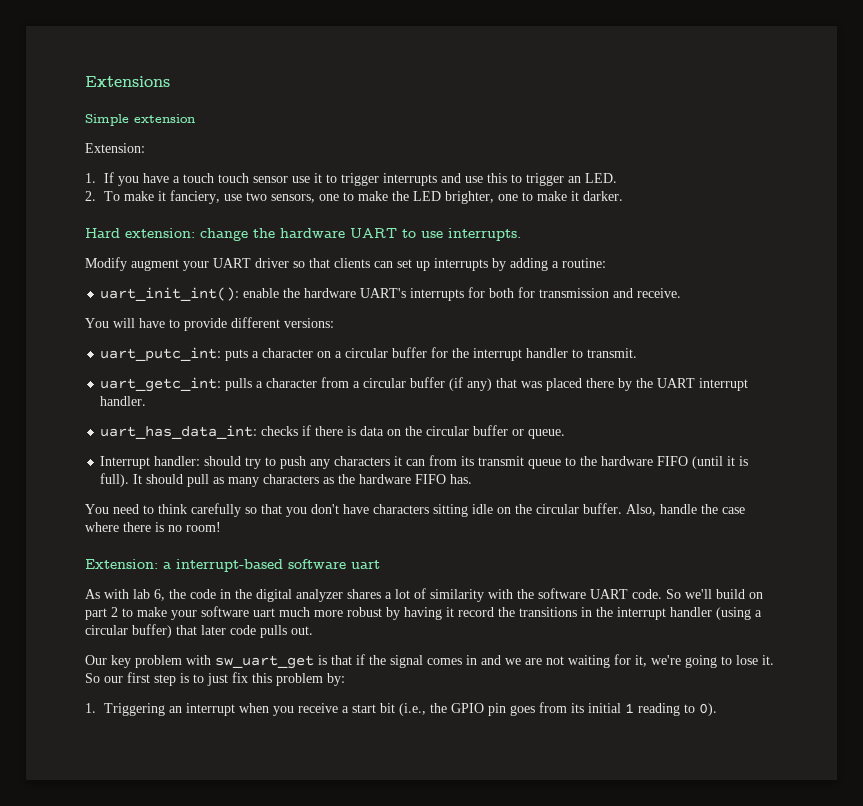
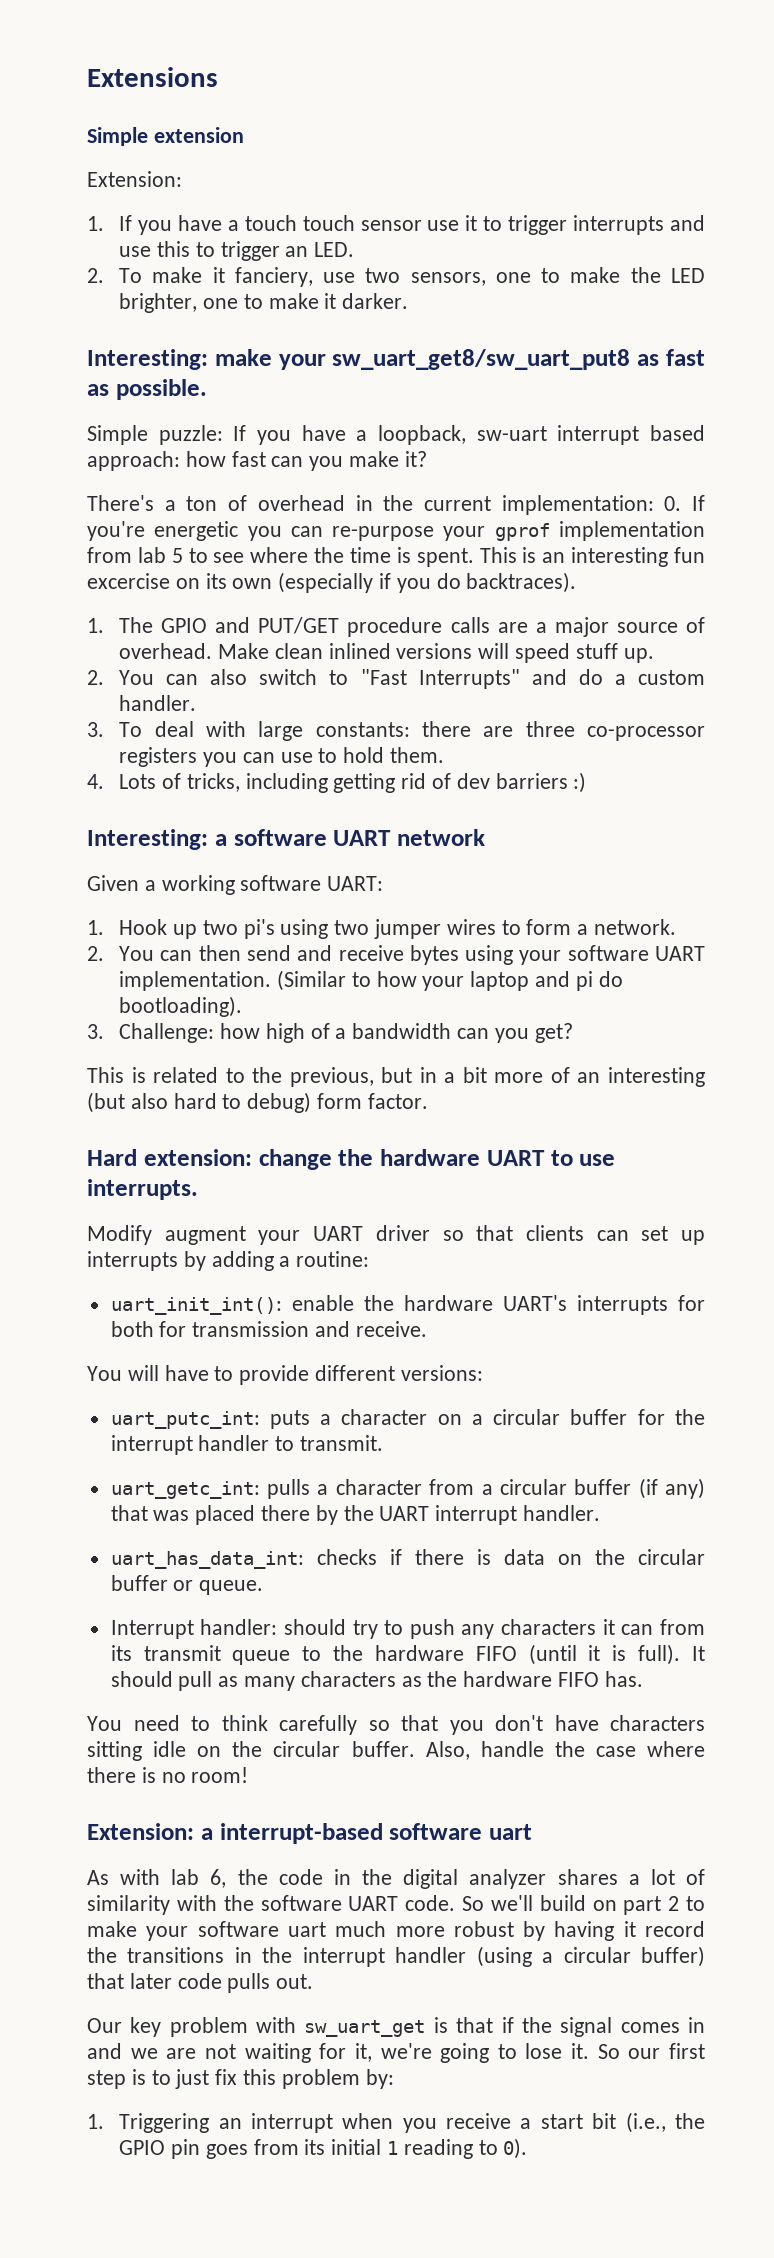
+ Interesting: make your sw_uart_get8/sw_uart_put8 as fast as possible.
+ Simple puzzle: If you have a loopback, sw-uart interrupt based approach: how fast can you make it?
+ There's a ton of overhead in the current implementation: 0. If you're energetic you can re-purpose your gprof implementation from lab 5 to see where the time is spent. This is an interesting fun excercise on its own (especially if you do backtraces).
+ 1. The GPIO and PUT/GET procedure calls are a major source of overhead. Make clean inlined versions will speed stuff up.
+ 2. You can also switch to "Fast Interrupts" and do a custom handler.
+ 3. To deal with large constants: there are three co-processor registers you can use to hold them.
+ 4. Lots of tricks, including getting rid of dev barriers :)
+ Interesting: a software UART network
+ Given a working software UART:
+ 1. Hook up two pi's using two jumper wires to form a network.
+ 2. You can then send and receive bytes using your software UART implementation. (Similar to how your laptop and pi do bootloading).
+ 3. Challenge: how high of a bandwidth can you get?
+ This is related to the previous, but in a bit more of an interesting (but also hard to debug) form factor.

